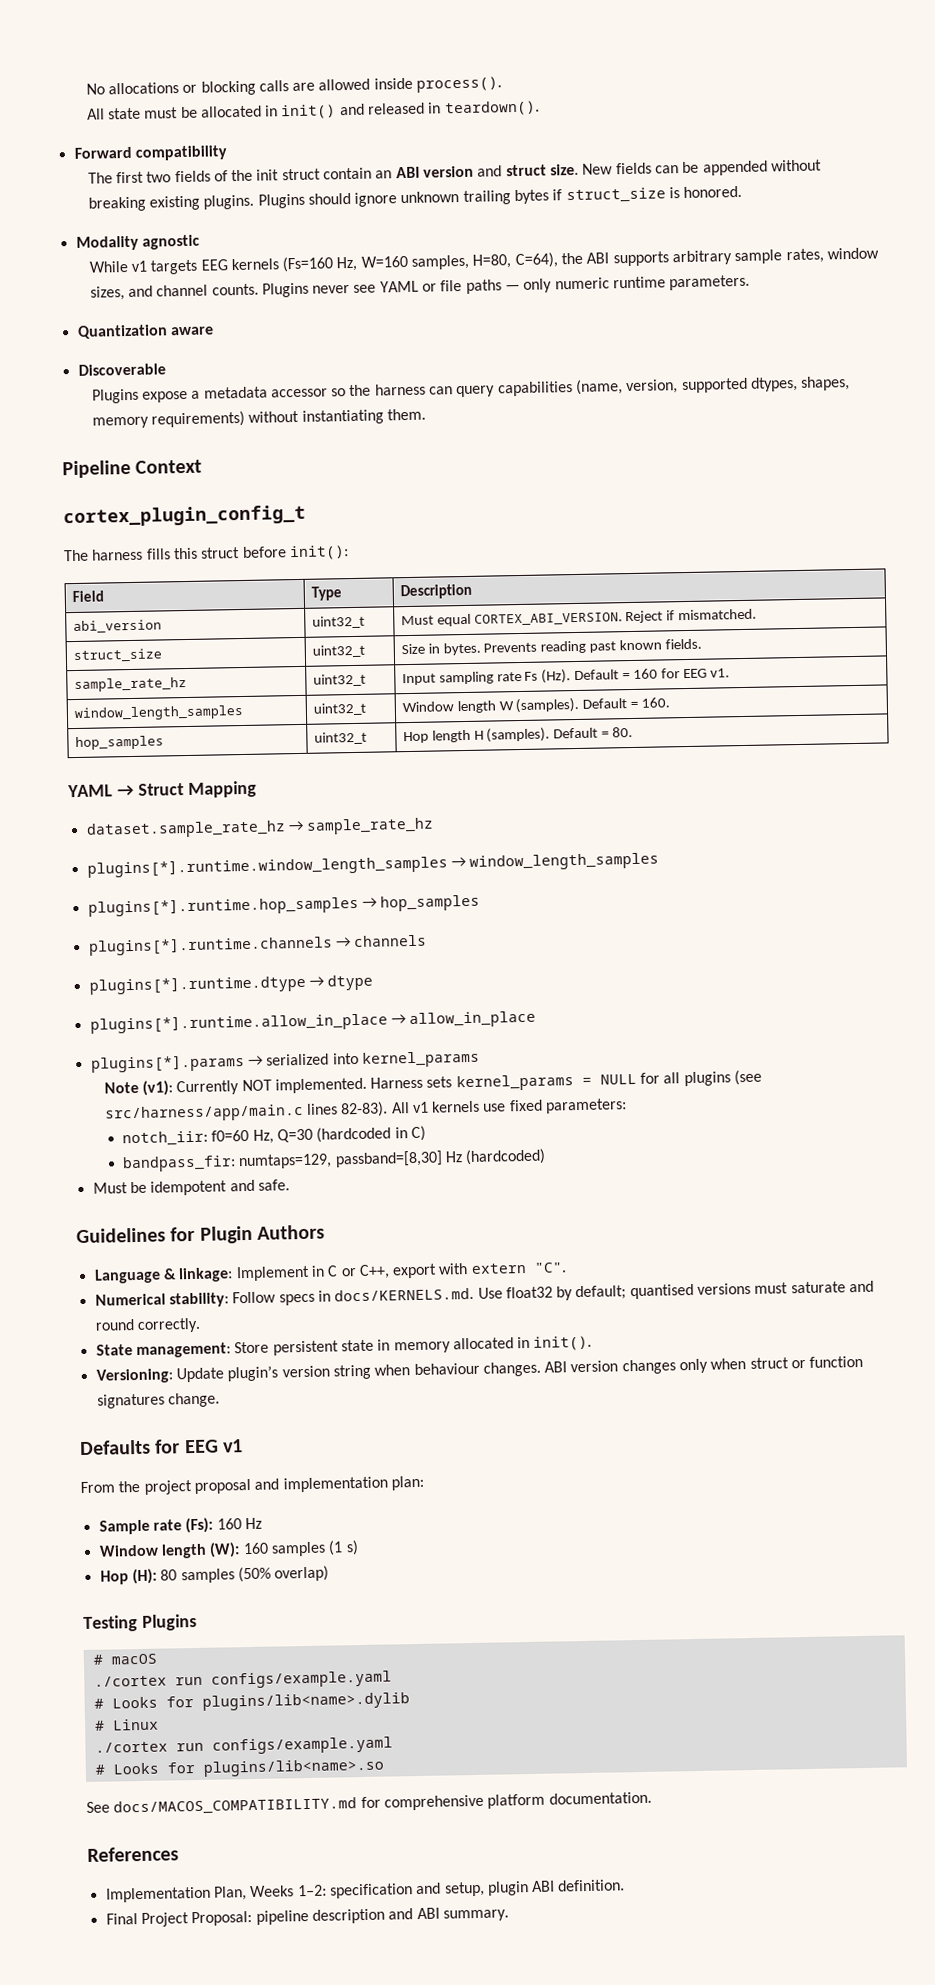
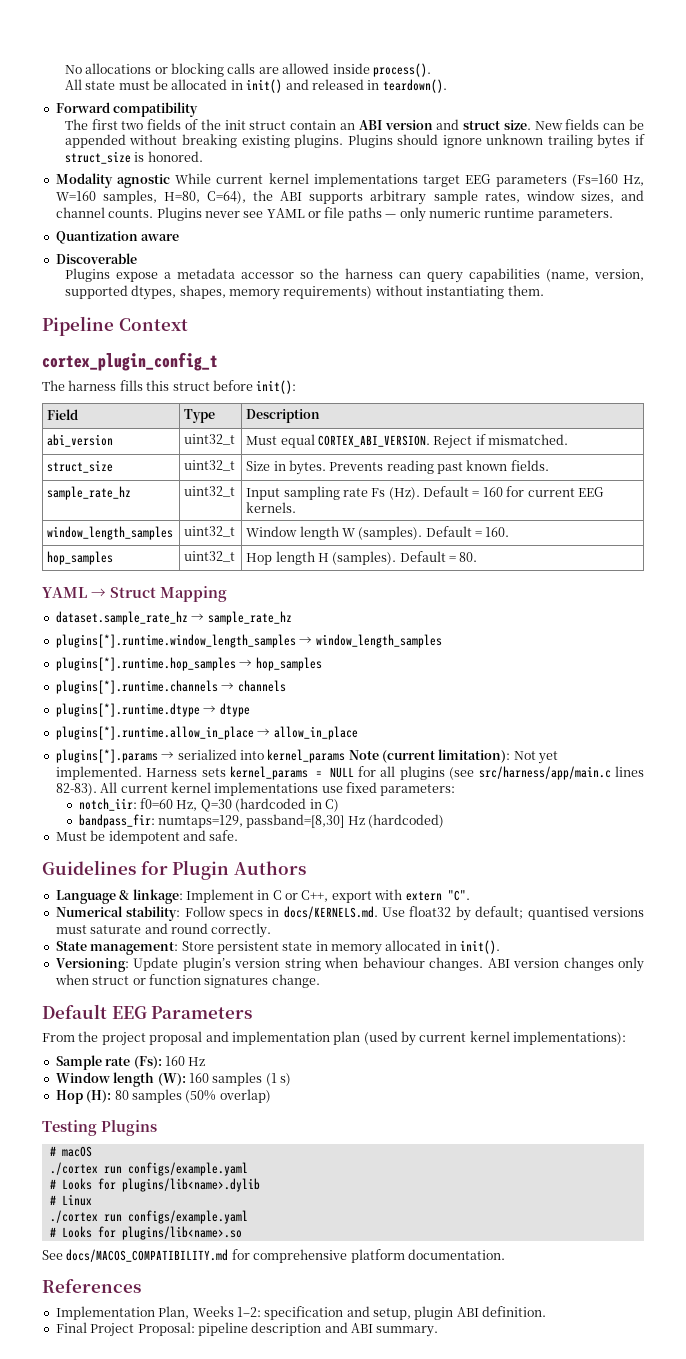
- Modality agnostic
- While v1 targets EEG kernels (Fs=160 Hz, W=160 samples, H=80, C=64), the ABI supports arbitrary sample rates, window sizes, and channel counts.
+ Modality agnostic While current kernel implementations target EEG parameters (Fs=160 Hz, W=160 samples, H=80, C=64), the ABI supports arbitrary sample rates, window sizes, and channel counts.
- sample_rate_hz | uint32_t | Input sampling rate Fs (Hz). Default = 160 for EEG v1.
+ sample_rate_hz | uint32_t | Input sampling rate Fs (Hz). Default = 160 for current EEG kernels.
- plugins[*].params → serialized into kernel_params
- Note (v1): Currently NOT implemented.
+ plugins[*].params → serialized into kernel_params Note (current limitation): Not yet implemented.
- All v1 kernels use fixed parameters:
+ All current kernel implementations use fixed parameters:
- Defaults for EEG v1
+ Default EEG Parameters
- From the project proposal and implementation plan:
+ From the project proposal and implementation plan (used by current kernel implementations):

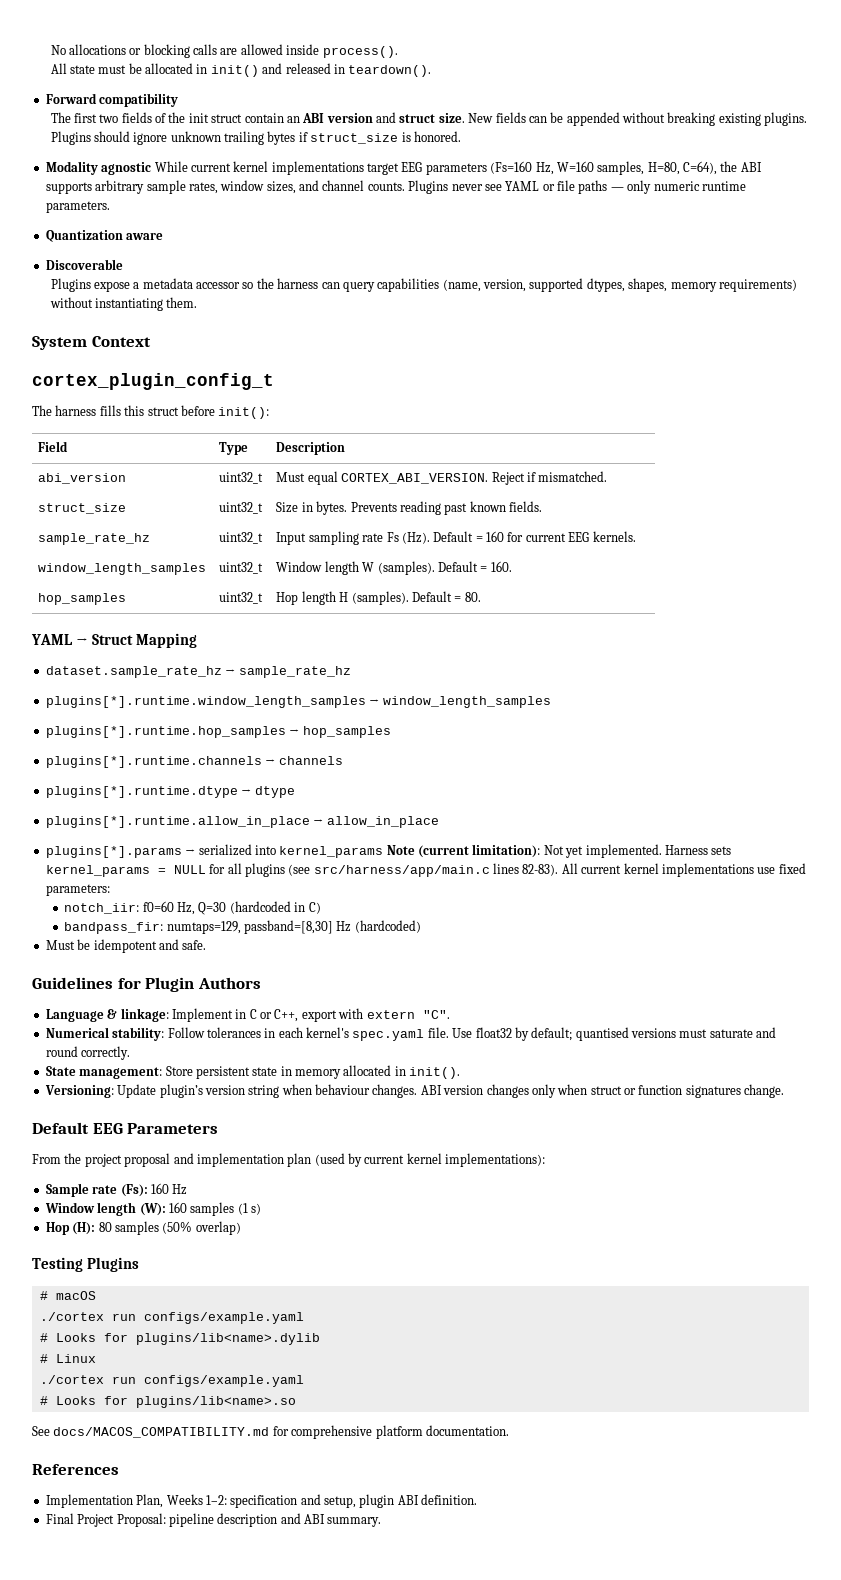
- Pipeline Context
+ System Context
- Numerical stability: Follow specs in docs/KERNELS.md. Use float32 by default; quantised versions must saturate and round correctly.
+ Numerical stability: Follow tolerances in each kernel's spec.yaml file. Use float32 by default; quantised versions must saturate and round correctly.

